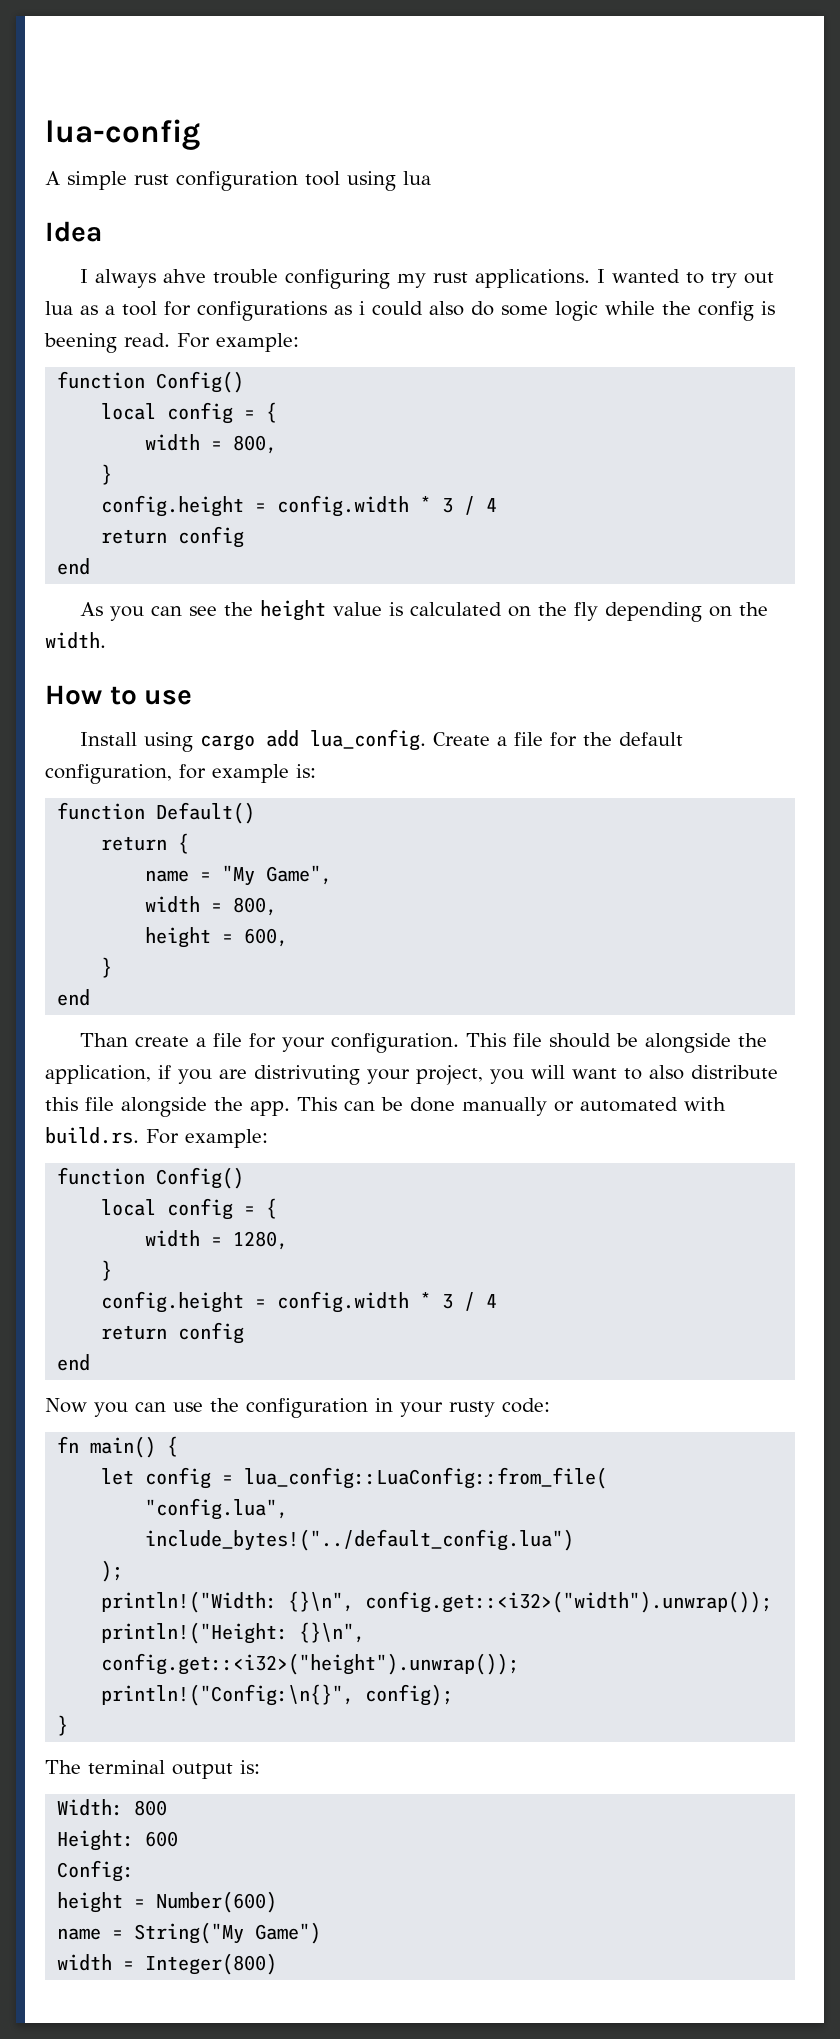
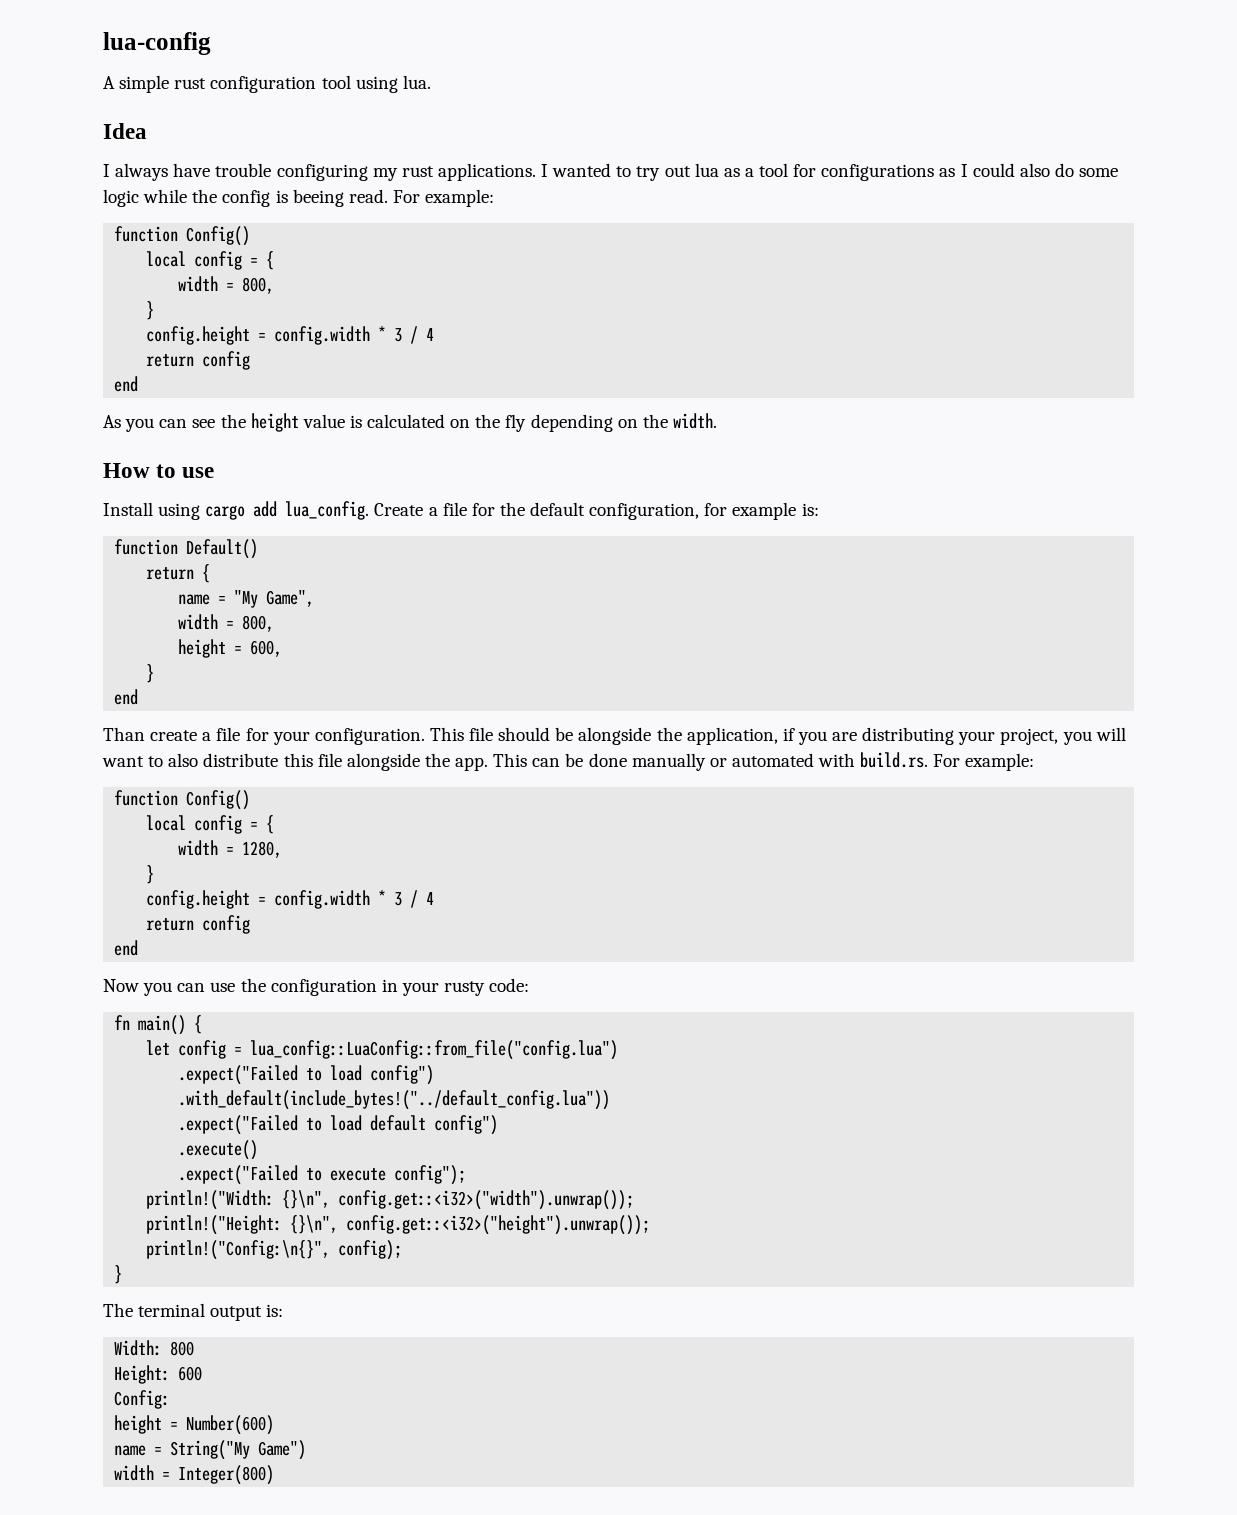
- A simple rust configuration tool using lua
+ A simple rust configuration tool using lua.
- I always ahve trouble configuring my rust applications.
+ I always have trouble configuring my rust applications.
- I wanted to try out lua as a tool for configurations as i could also do some logic while the config is beening read.
+ I wanted to try out lua as a tool for configurations as I could also do some logic while the config is beeing read.
- This file should be alongside the application, if you are distrivuting your project, you will want to also distribute this file alongside the app.
+ This file should be alongside the application, if you are distributing your project, you will want to also distribute this file alongside the app.
- let config = lua_config::LuaConfig::from_file(
- "config.lua",
- include_bytes!("../default_config.lua")
- );
+ let config = lua_config::LuaConfig::from_file("config.lua")
+ .expect("Failed to load config")
+ .with_default(include_bytes!("../default_config.lua"))
+ .expect("Failed to load default config")
+ .execute()
+ .expect("Failed to execute config");

